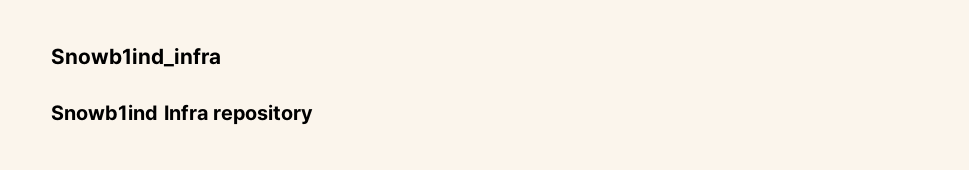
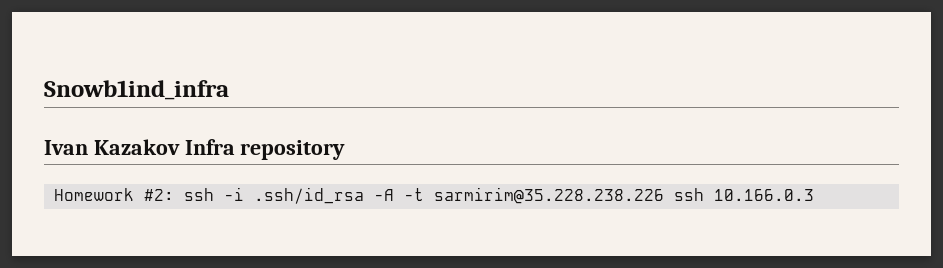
- Snowb1ind Infra repository
+ Ivan Kazakov Infra repository
+ Homework #2: ssh -i .ssh/id_rsa -A -t sarmirim@35.228.238.226 ssh 10.166.0.3

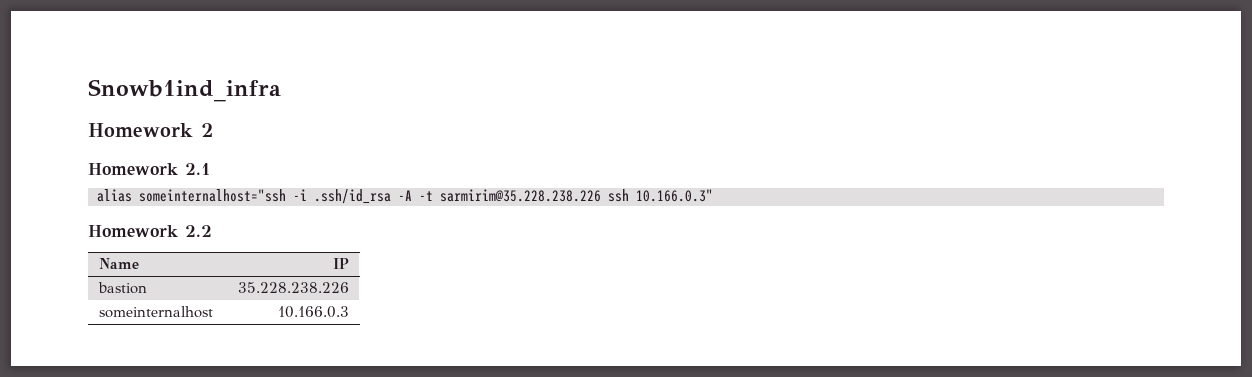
- Ivan Kazakov Infra repository
- Homework #2: ssh -i .ssh/id_rsa -A -t sarmirim@35.228.238.226 ssh 10.166.0.3
+ Homework 2
+ Homework 2.1
+ alias someinternalhost="ssh -i .ssh/id_rsa -A -t sarmirim@35.228.238.226 ssh 10.166.0.3"
+ Homework 2.2
+ Name | IP
+ bastion | 35.228.238.226
+ someinternalhost | 10.166.0.3

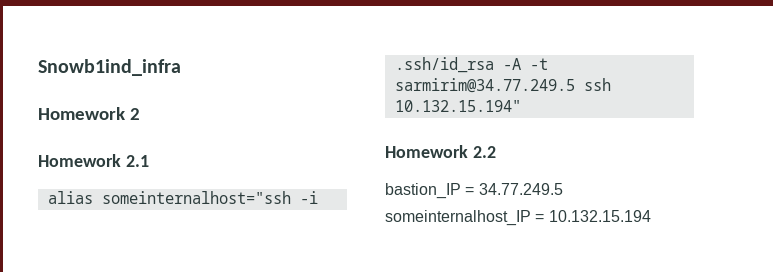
- alias someinternalhost="ssh -i .ssh/id_rsa -A -t sarmirim@35.228.238.226 ssh 10.166.0.3"
+ alias someinternalhost="ssh -i .ssh/id_rsa -A -t sarmirim@34.77.249.5 ssh 10.132.15.194"
- Name | IP
- bastion | 35.228.238.226
- someinternalhost | 10.166.0.3
+ bastion_IP = 34.77.249.5
+ someinternalhost_IP = 10.132.15.194

